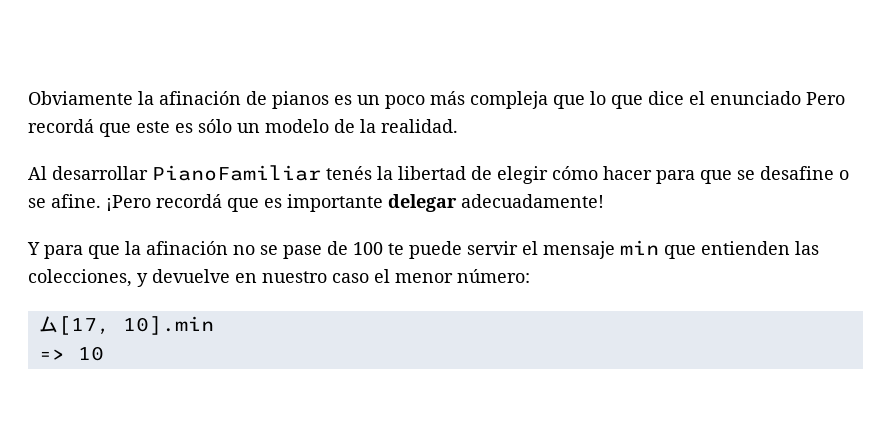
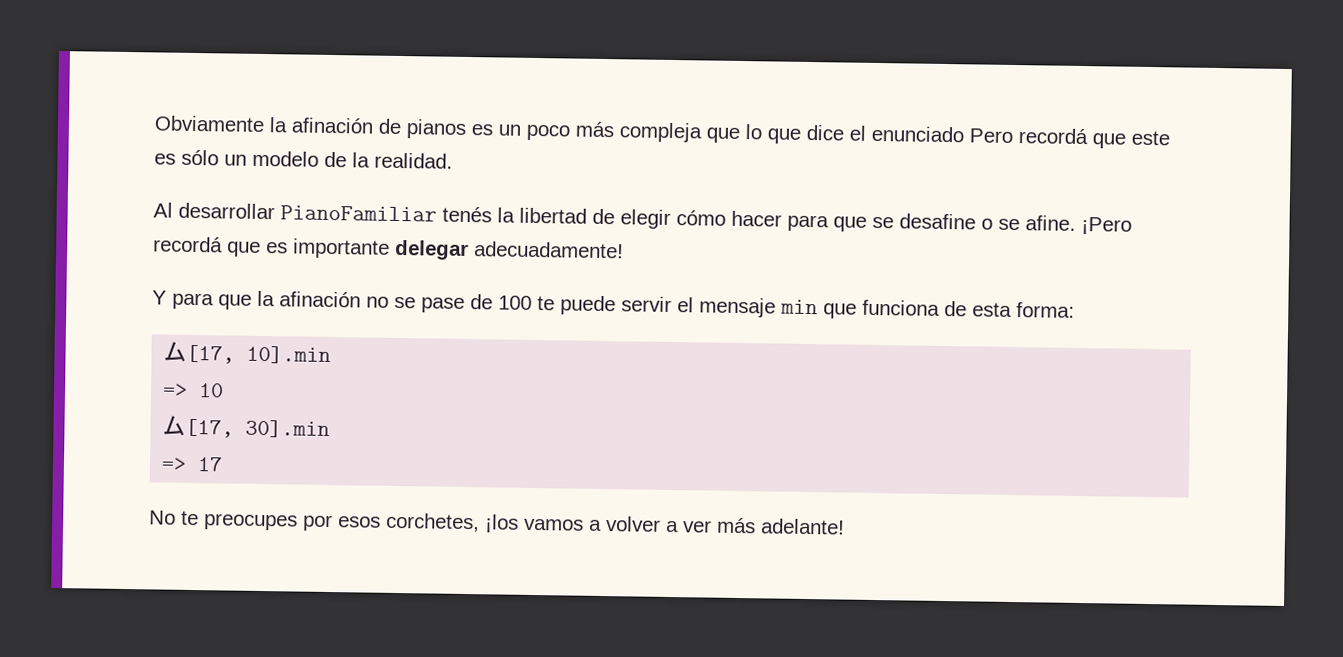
- Y para que la afinación no se pase de 100 te puede servir el mensaje min que entienden las colecciones, y devuelve en nuestro caso el menor número:
+ Y para que la afinación no se pase de 100 te puede servir el mensaje min que funciona de esta forma:
+ ム[17, 30].min
+ => 17
+ No te preocupes por esos corchetes, ¡los vamos a volver a ver más adelante!

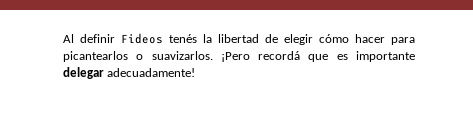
- Obviamente la afinación de pianos es un poco más compleja que lo que dice el enunciado Pero recordá que este es sólo un modelo de la realidad.
- Al desarrollar PianoFamiliar tenés la libertad de elegir cómo hacer para que se desafine o se afine.
+ Al definir Fideos tenés la libertad de elegir cómo hacer para picantearlos o suavizarlos.
- Y para que la afinación no se pase de 100 te puede servir el mensaje min que funciona de esta forma:
- ム[17, 10].min
- => 10
- ム[17, 30].min
- => 17
- No te preocupes por esos corchetes, ¡los vamos a volver a ver más adelante!

